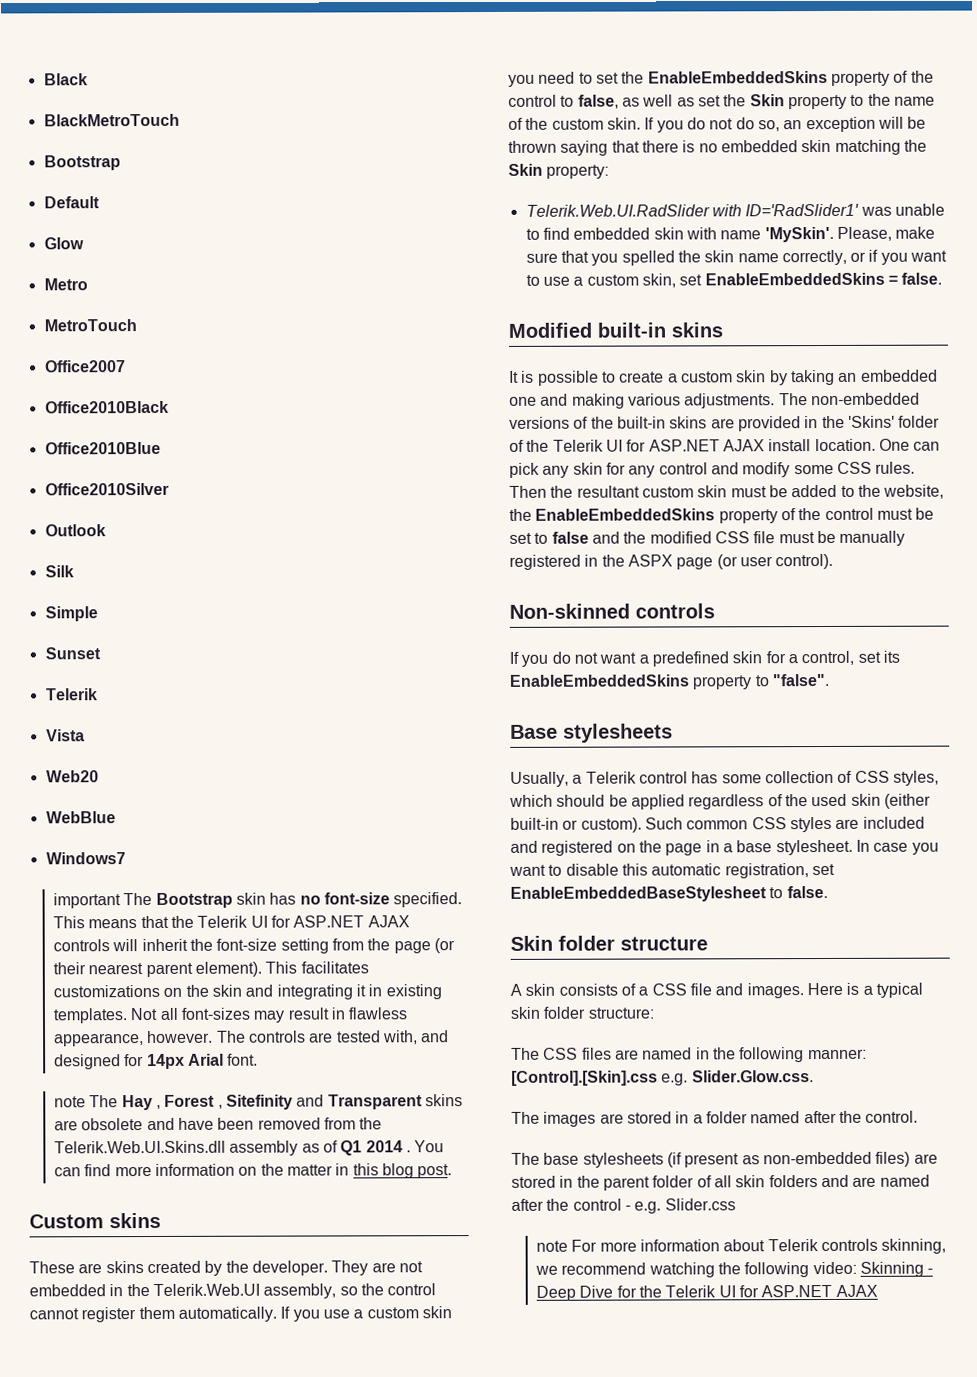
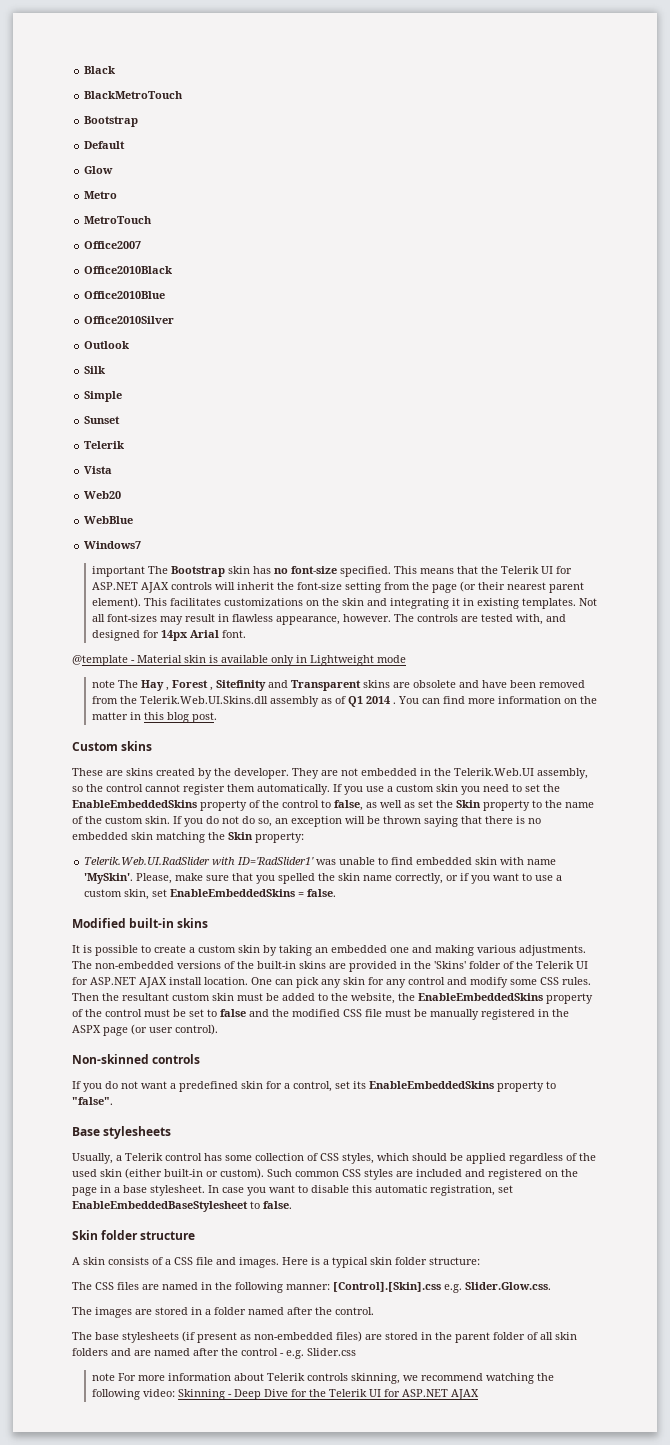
+ @template - Material skin is available only in Lightweight mode

